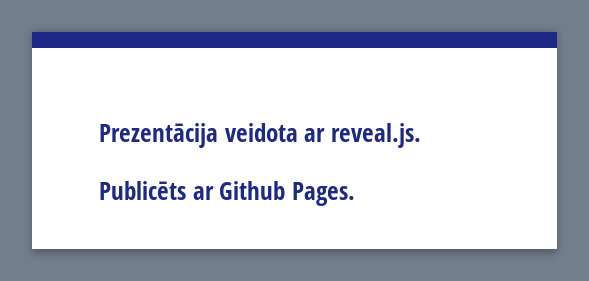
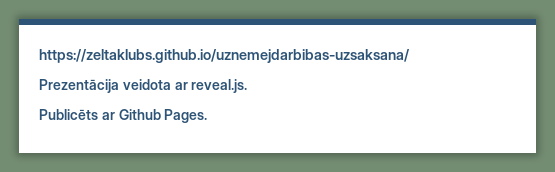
+ https://zeltaklubs.github.io/uznemejdarbibas-uzsaksana/

